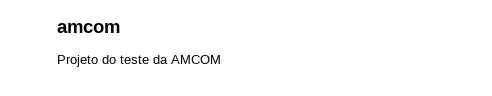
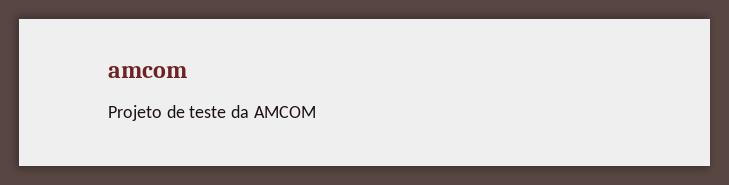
- Projeto do teste da AMCOM
+ Projeto de teste da AMCOM

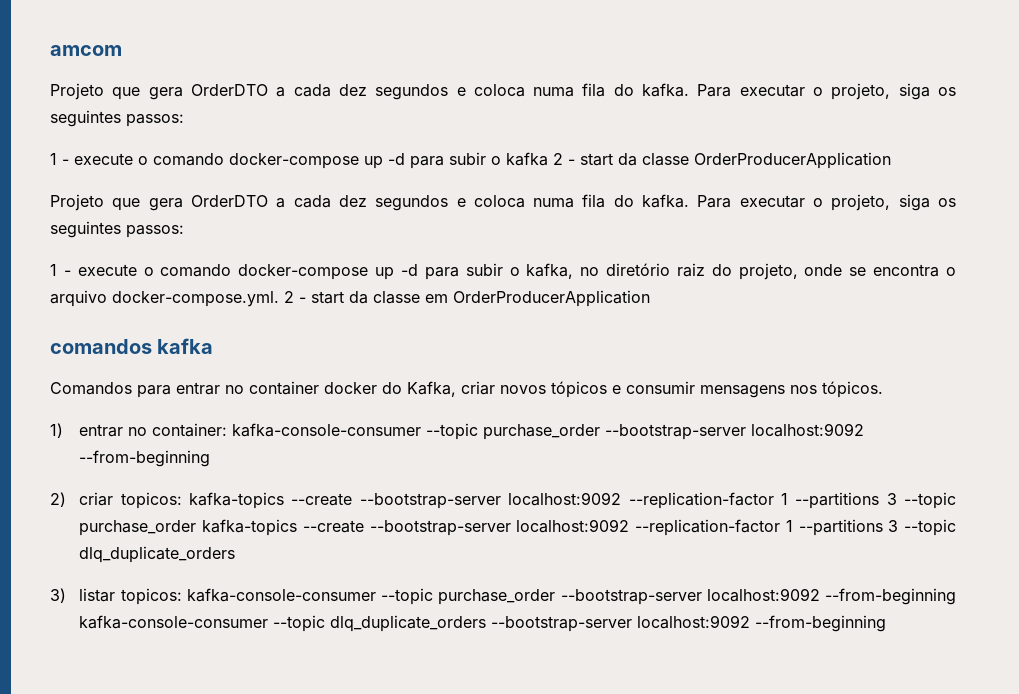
  amcom
- Projeto de teste da AMCOM
+ Projeto que gera OrderDTO a cada dez segundos e coloca numa fila do kafka. Para executar o projeto, siga os seguintes passos:
+ 1 - execute o comando docker-compose up -d para subir o kafka 2 - start da classe OrderProducerApplication
+ Projeto que gera OrderDTO a cada dez segundos e coloca numa fila do kafka. Para executar o projeto, siga os seguintes passos:
+ 1 - execute o comando docker-compose up -d para subir o kafka, no diretório raiz do projeto, onde se encontra o arquivo docker-compose.yml. 2 - start da classe em OrderProducerApplication
+ comandos kafka
+ Comandos para entrar no container docker do Kafka, criar novos tópicos e consumir mensagens nos tópicos.
+ 1) entrar no container: kafka-console-consumer --topic purchase_order --bootstrap-server localhost:9092 --from-beginning
+ 2) criar topicos: kafka-topics --create --bootstrap-server localhost:9092 --replication-factor 1 --partitions 3 --topic purchase_order kafka-topics --create --bootstrap-server localhost:9092 --replication-factor 1 --partitions 3 --topic dlq_duplicate_orders
+ 3) listar topicos: kafka-console-consumer --topic purchase_order --bootstrap-server localhost:9092 --from-beginning kafka-console-consumer --topic dlq_duplicate_orders --bootstrap-server localhost:9092 --from-beginning

